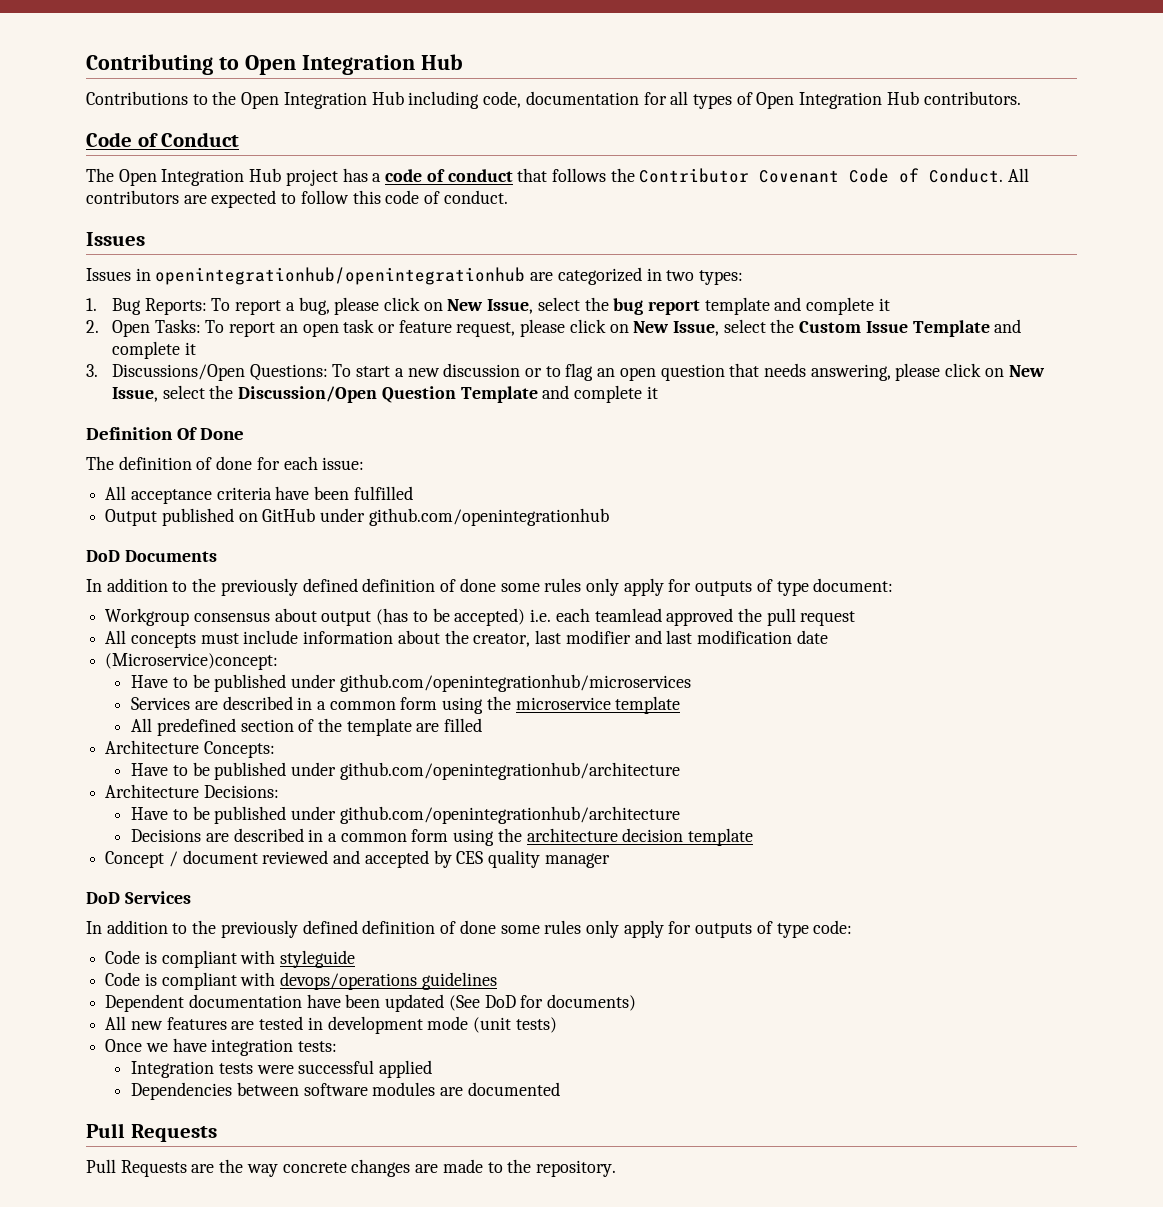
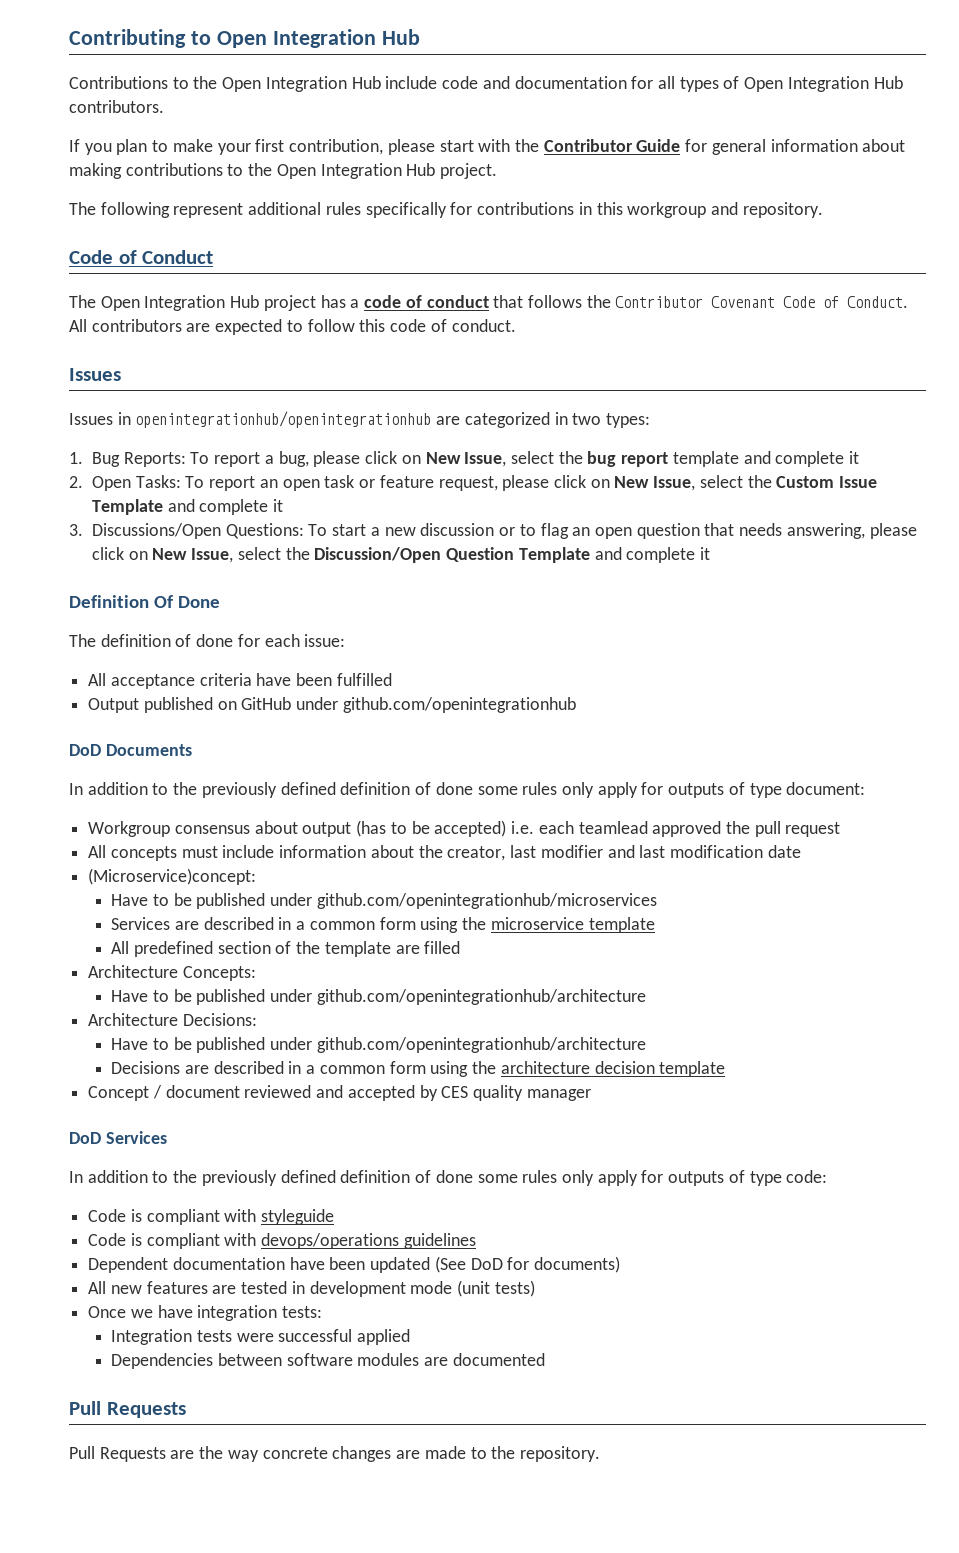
- Contributions to the Open Integration Hub including code, documentation for all types of Open Integration Hub contributors.
+ Contributions to the Open Integration Hub include code and documentation for all types of Open Integration Hub contributors.
+ If you plan to make your first contribution, please start with the Contributor Guide for general information about making contributions to the Open Integration Hub project.
+ The following represent additional rules specifically for contributions in this workgroup and repository.

